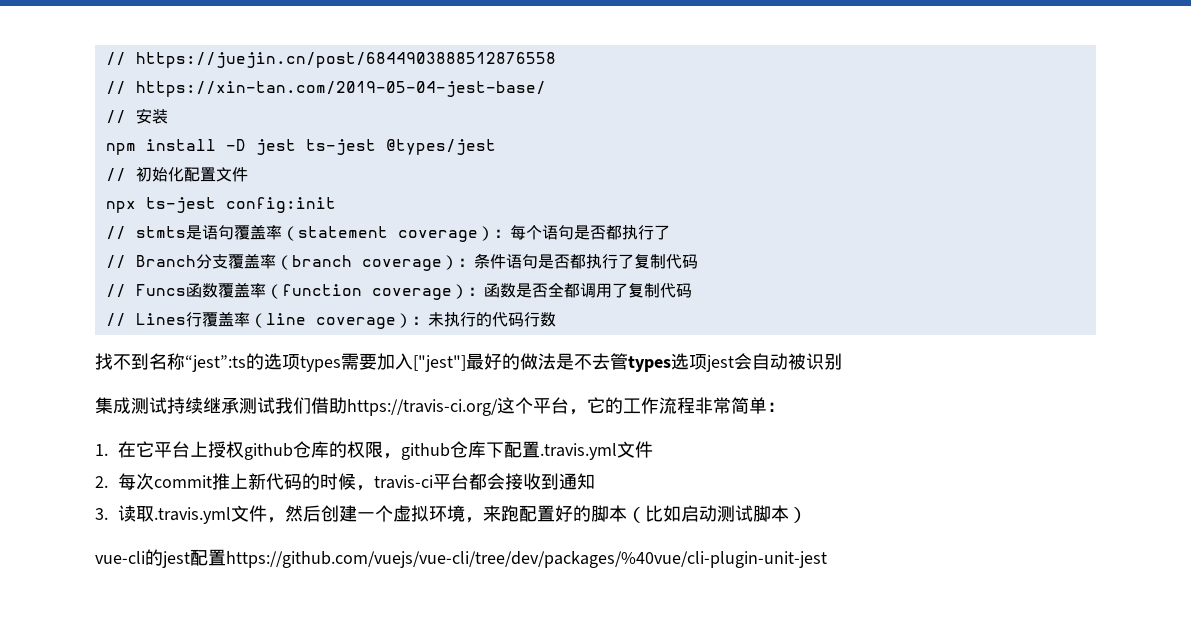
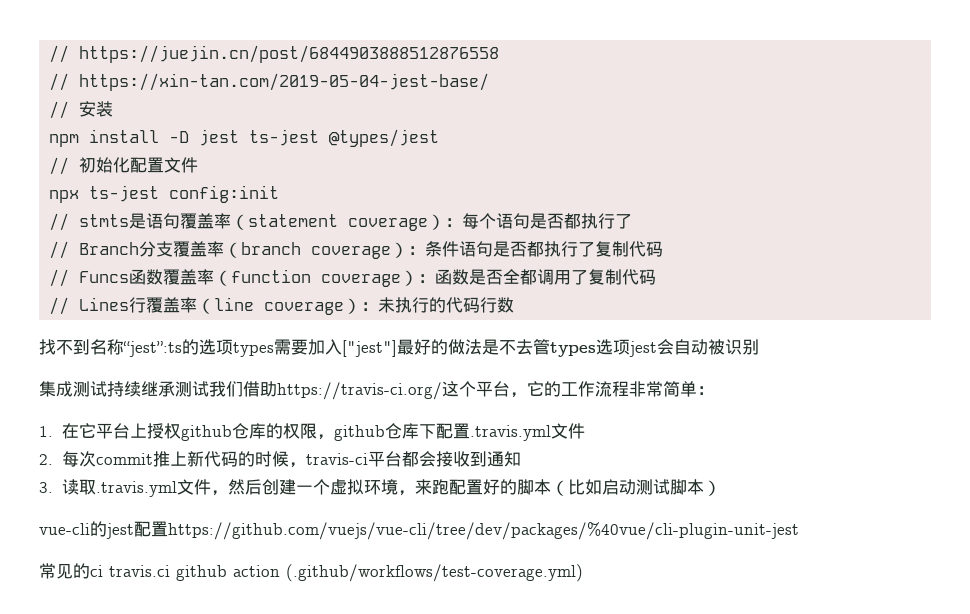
+ 常见的ci travis.ci github action (.github/workflows/test-coverage.yml)

